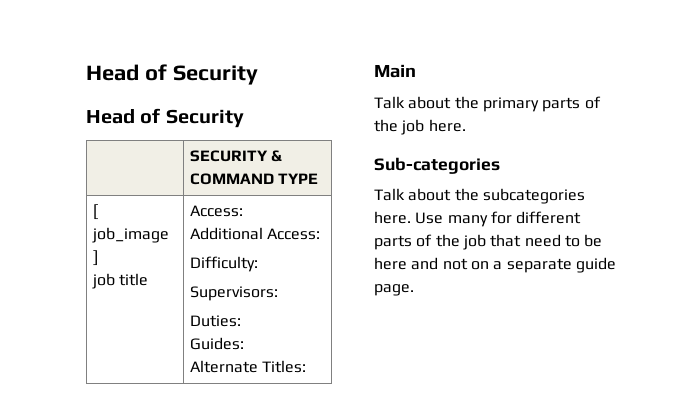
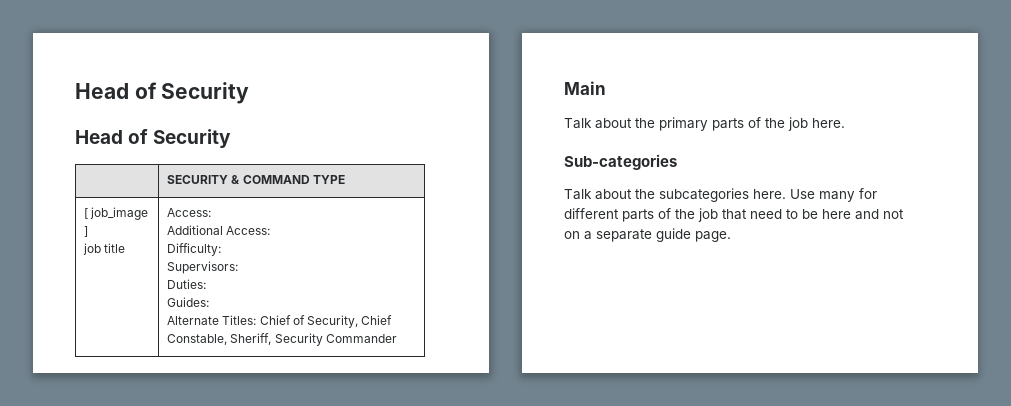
  [ job_image ]
  job title | Access:
  Additional Access:
  Difficulty:
  Supervisors:
  Duties:
  Guides:
- Alternate Titles:
+ Alternate Titles: Chief of Security, Chief Constable, Sheriff, Security Commander

